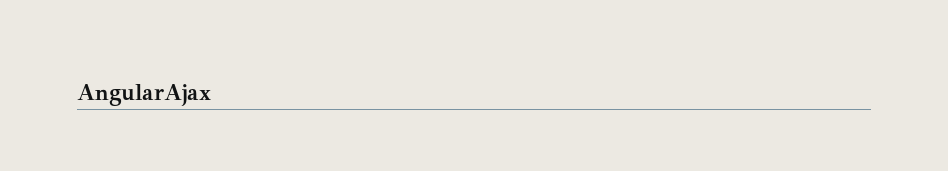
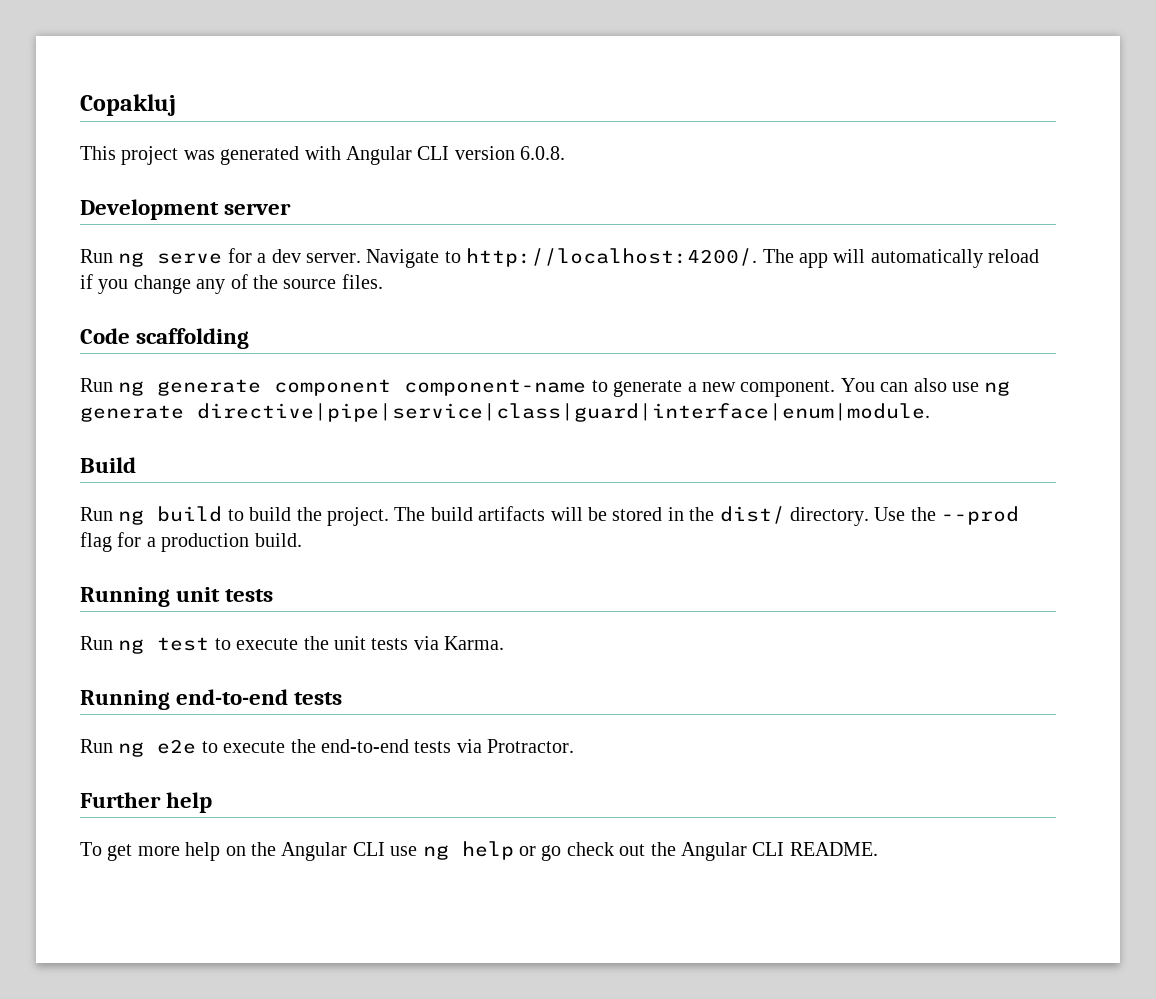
- AngularAjax
+ Copakluj
+ This project was generated with Angular CLI version 6.0.8.
+ Development server
+ Run ng serve for a dev server. Navigate to http://localhost:4200/. The app will automatically reload if you change any of the source files.
+ Code scaffolding
+ Run ng generate component component-name to generate a new component. You can also use ng generate directive|pipe|service|class|guard|interface|enum|module.
+ Build
+ Run ng build to build the project. The build artifacts will be stored in the dist/ directory. Use the --prod flag for a production build.
+ Running unit tests
+ Run ng test to execute the unit tests via Karma.
+ Running end-to-end tests
+ Run ng e2e to execute the end-to-end tests via Protractor.
+ Further help
+ To get more help on the Angular CLI use ng help or go check out the Angular CLI README.

